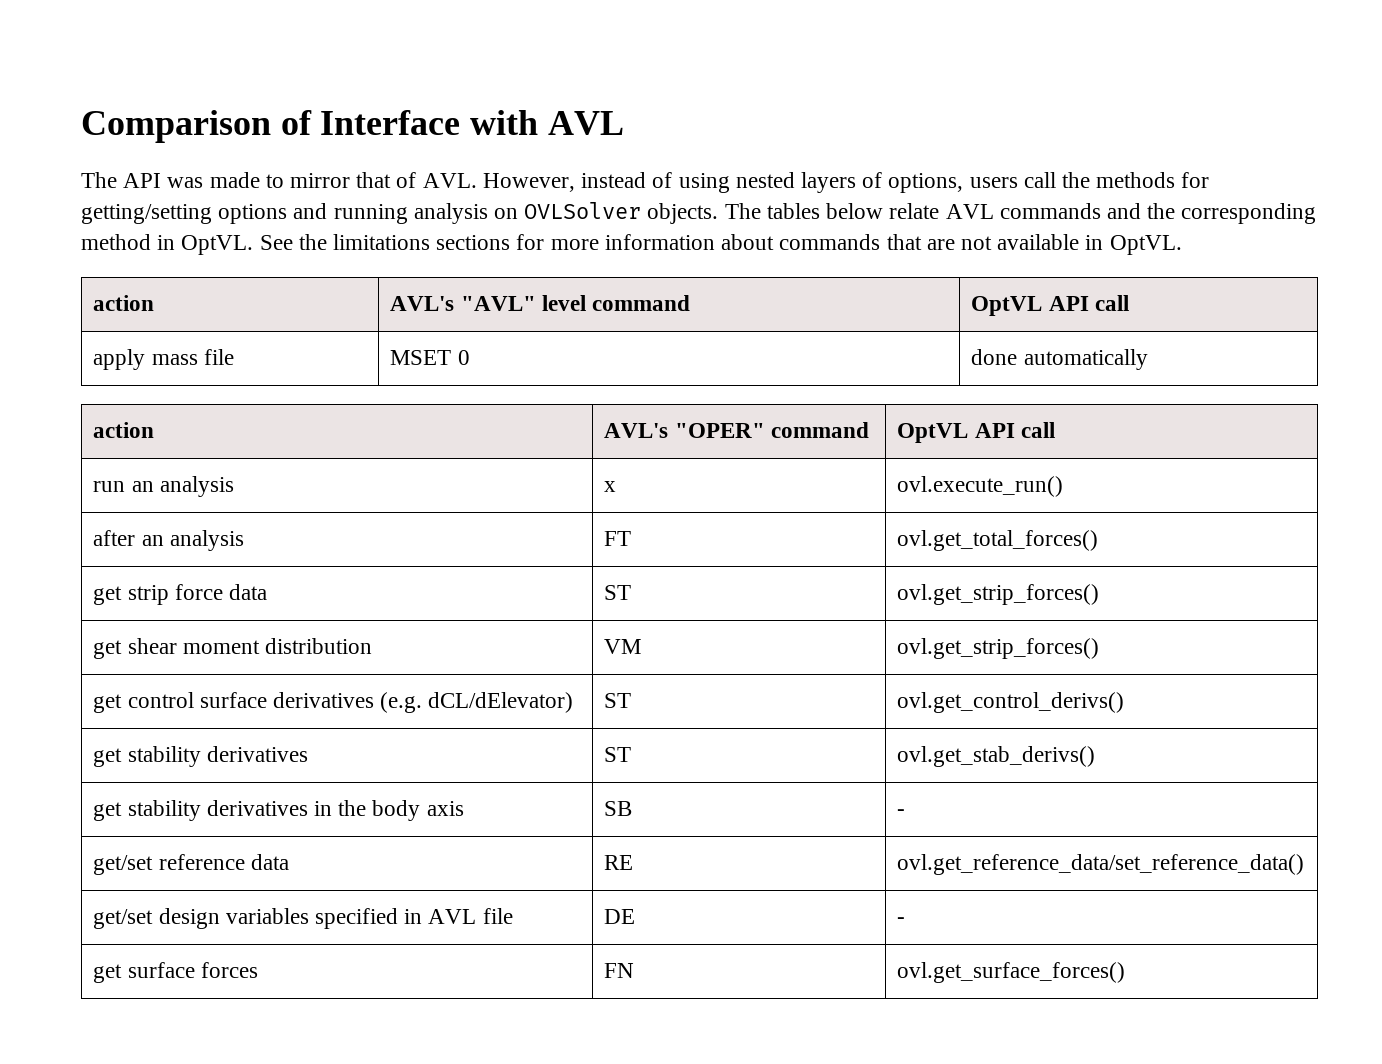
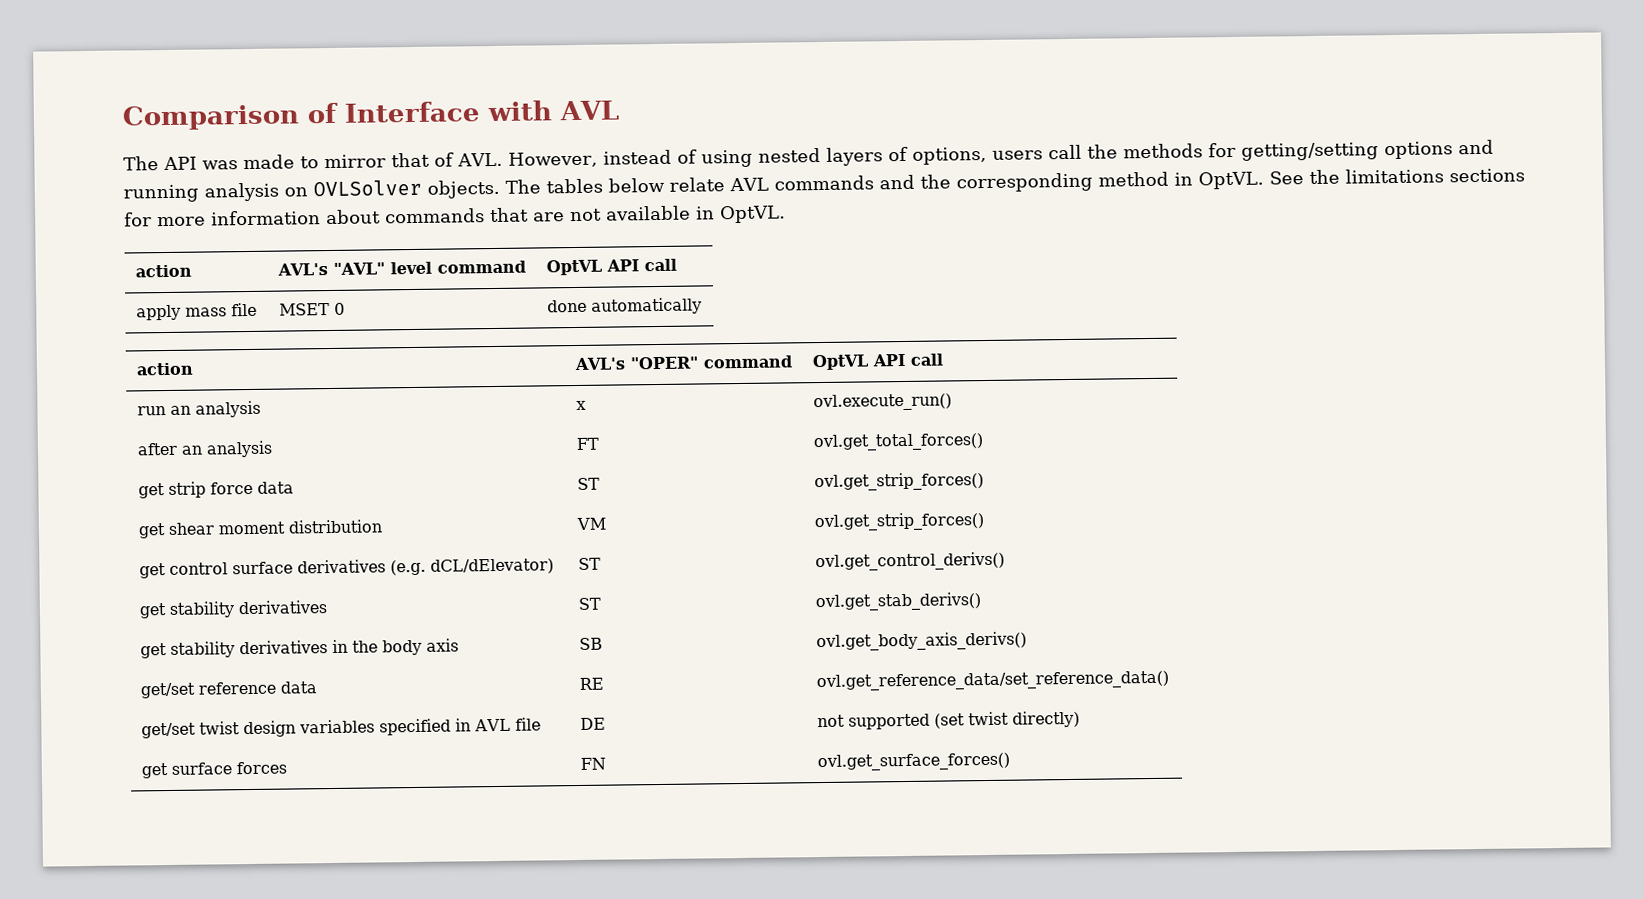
- get stability derivatives in the body axis | SB | -
+ get stability derivatives in the body axis | SB | ovl.get_body_axis_derivs()
- get/set design variables specified in AVL file | DE | -
+ get/set twist design variables specified in AVL file | DE | not supported (set twist directly)

